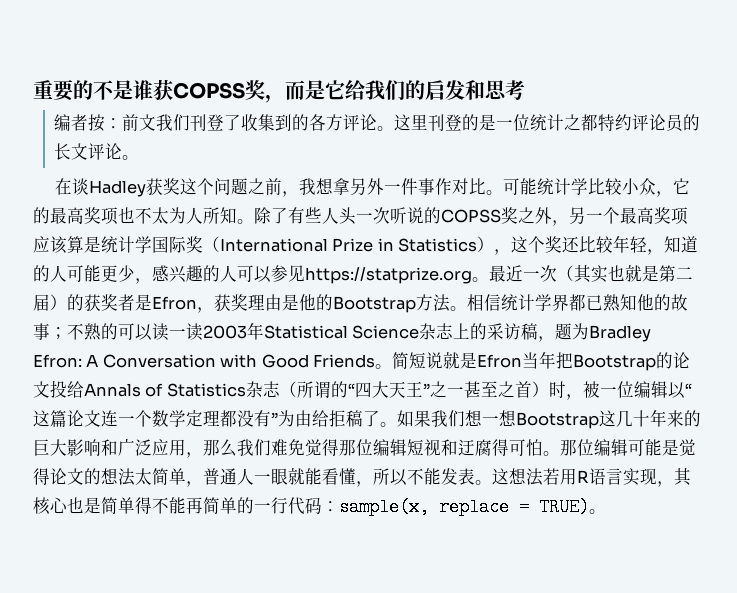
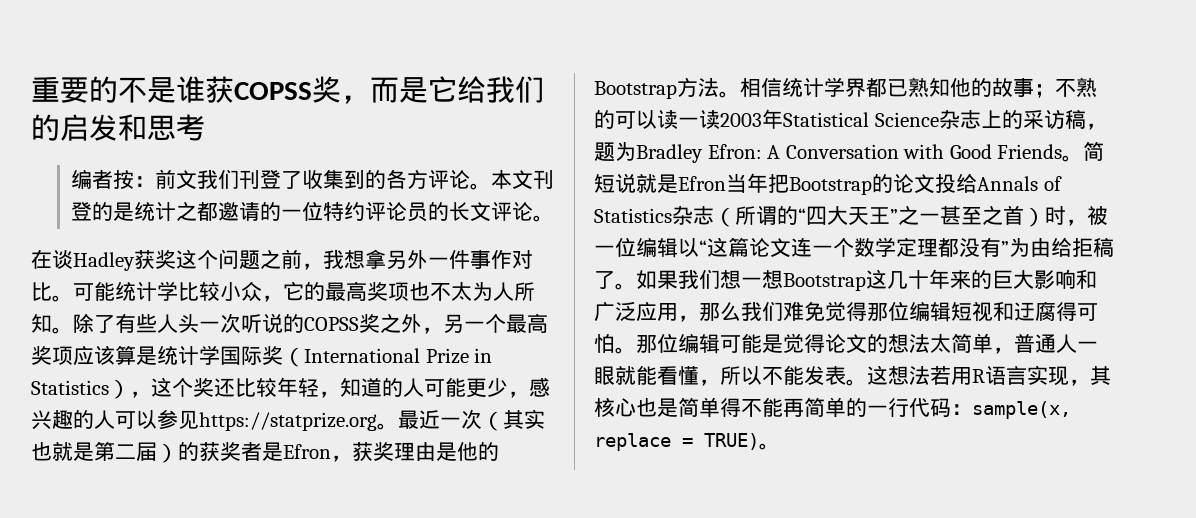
- 这里刊登的是一位统计之都特约评论员的长文评论。
+ 本文刊登的是统计之都邀请的一位特约评论员的长文评论。

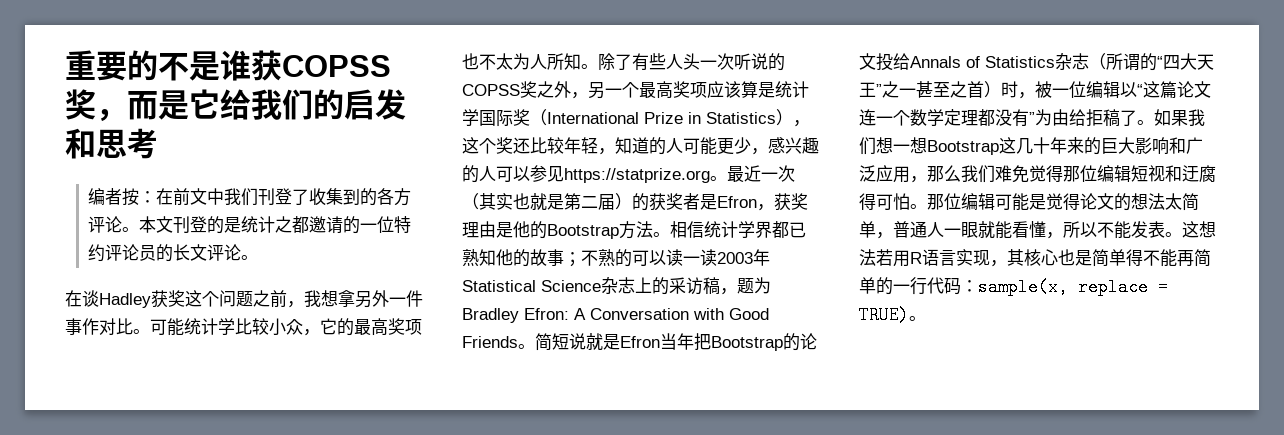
- 编者按：前文我们刊登了收集到的各方评论。
+ 编者按：在前文中我们刊登了收集到的各方评论。

